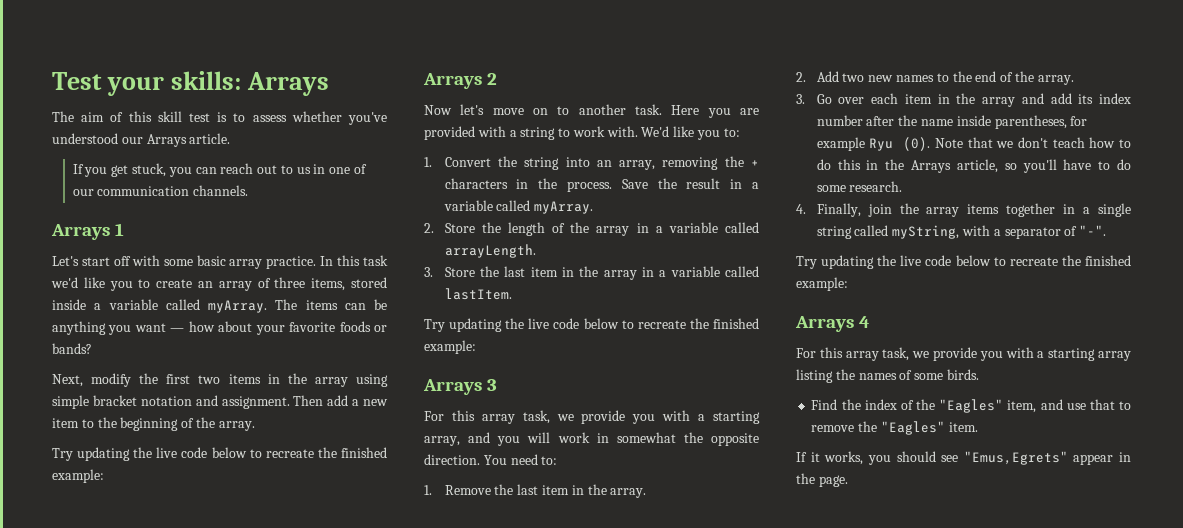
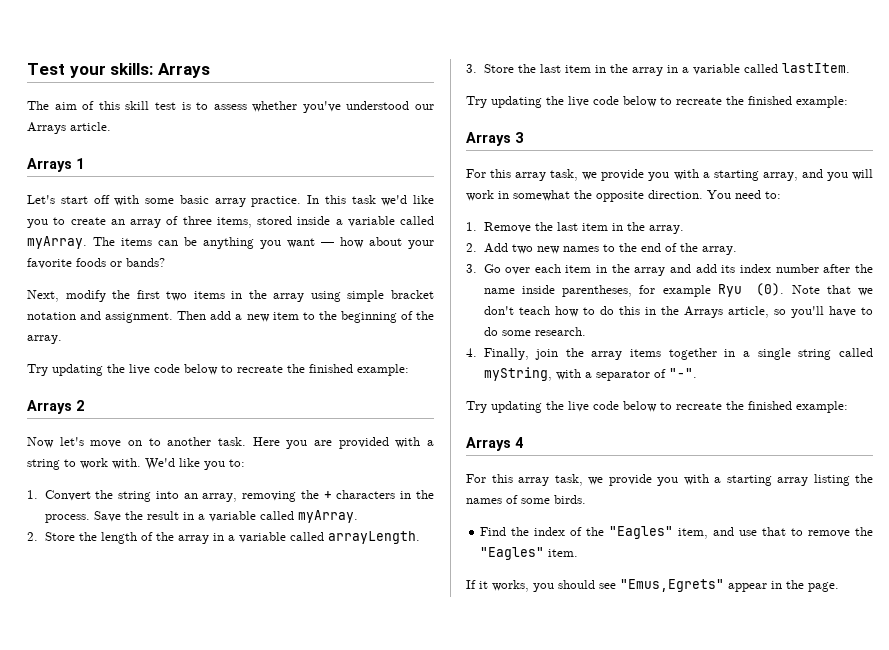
- If you get stuck, you can reach out to us in one of our communication channels.

